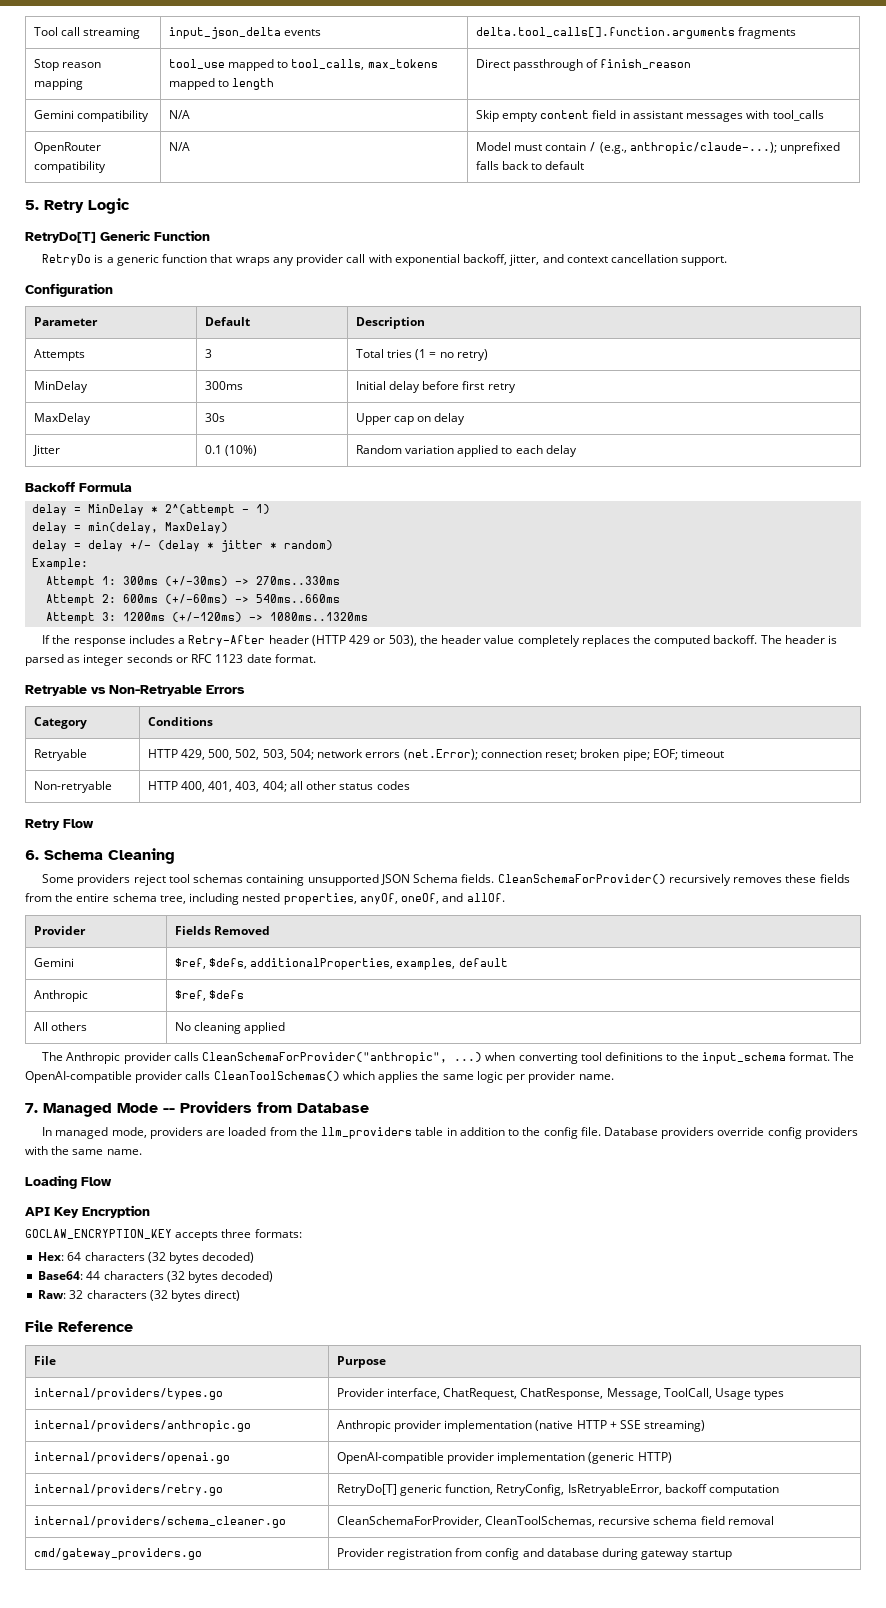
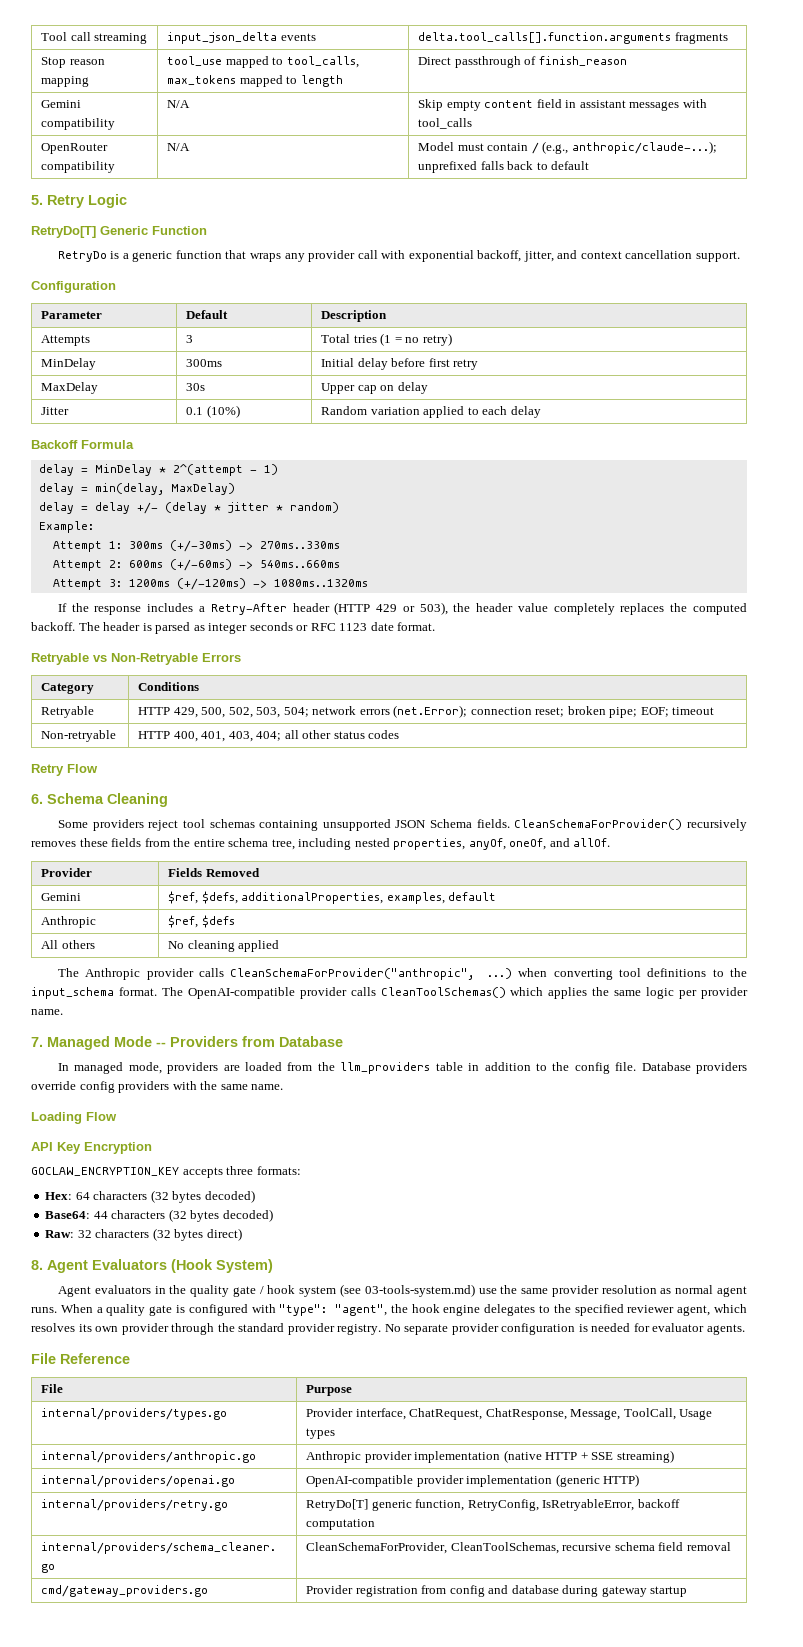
+ 8. Agent Evaluators (Hook System)
+ Agent evaluators in the quality gate / hook system (see 03-tools-system.md) use the same provider resolution as normal agent runs. When a quality gate is configured with "type": "agent", the hook engine delegates to the specified reviewer agent, which resolves its own provider through the standard provider registry. No separate provider configuration is needed for evaluator agents.

